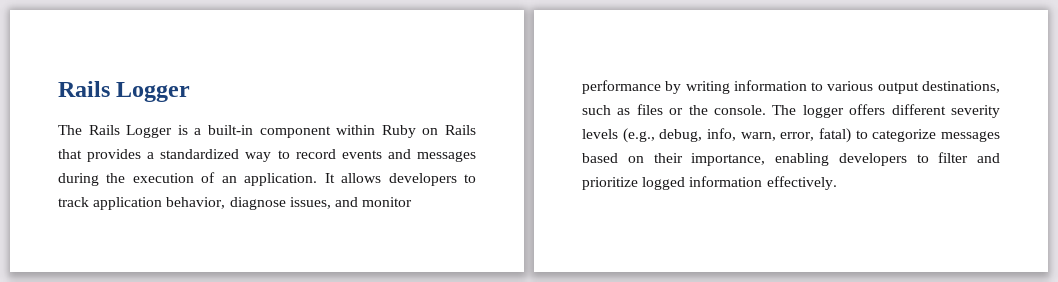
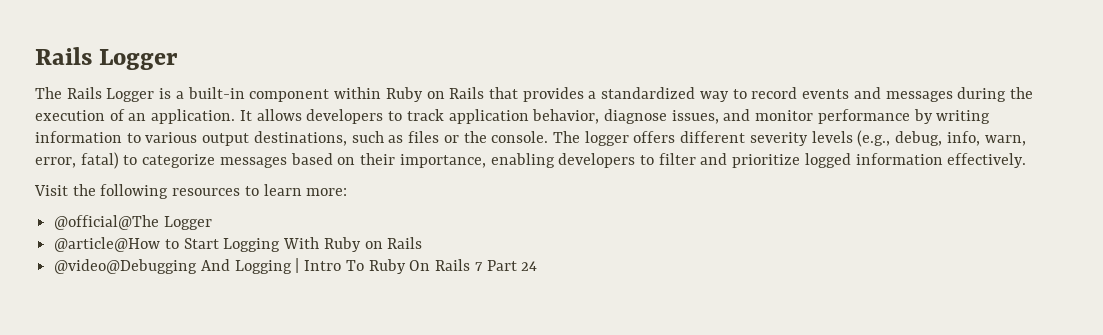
+ Visit the following resources to learn more:
+ @official@The Logger
+ @article@How to Start Logging With Ruby on Rails
+ @video@Debugging And Logging | Intro To Ruby On Rails 7 Part 24

